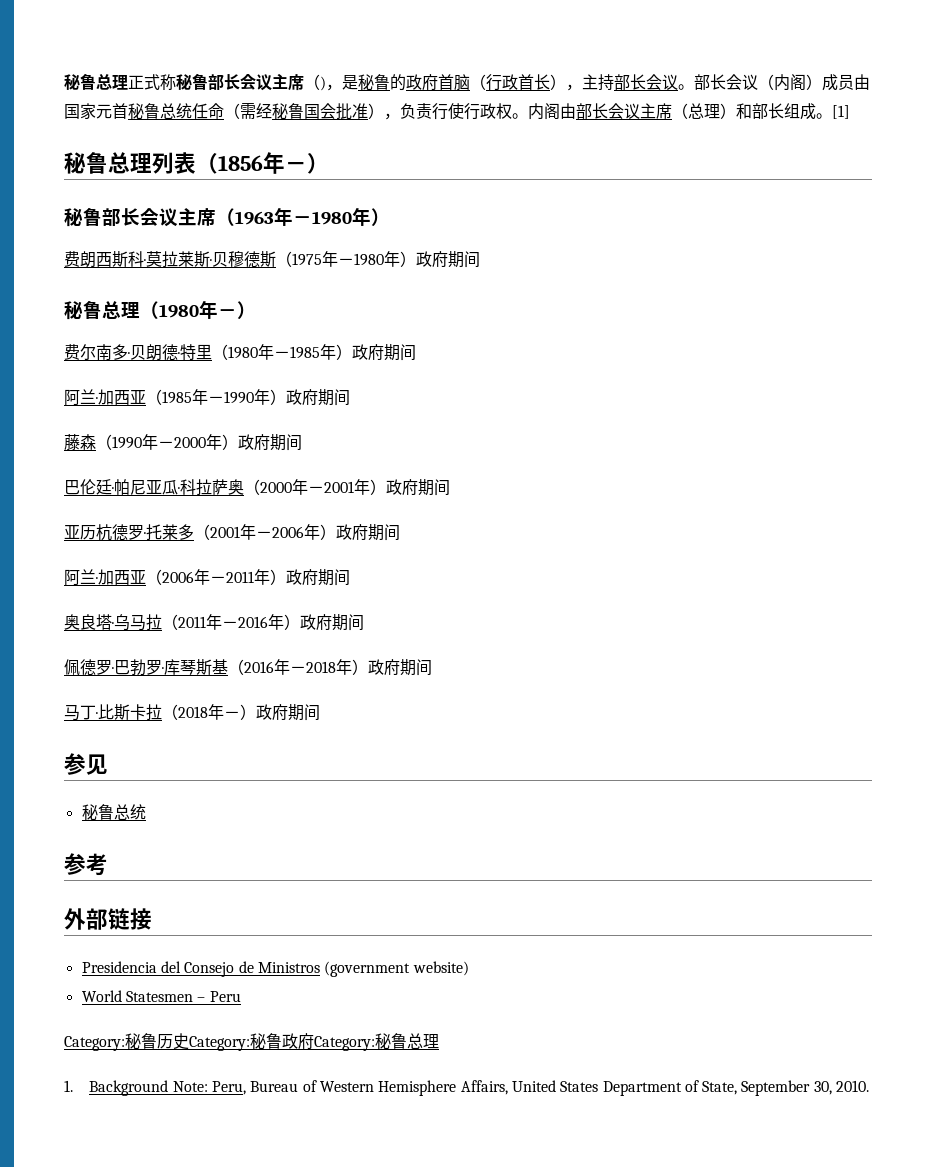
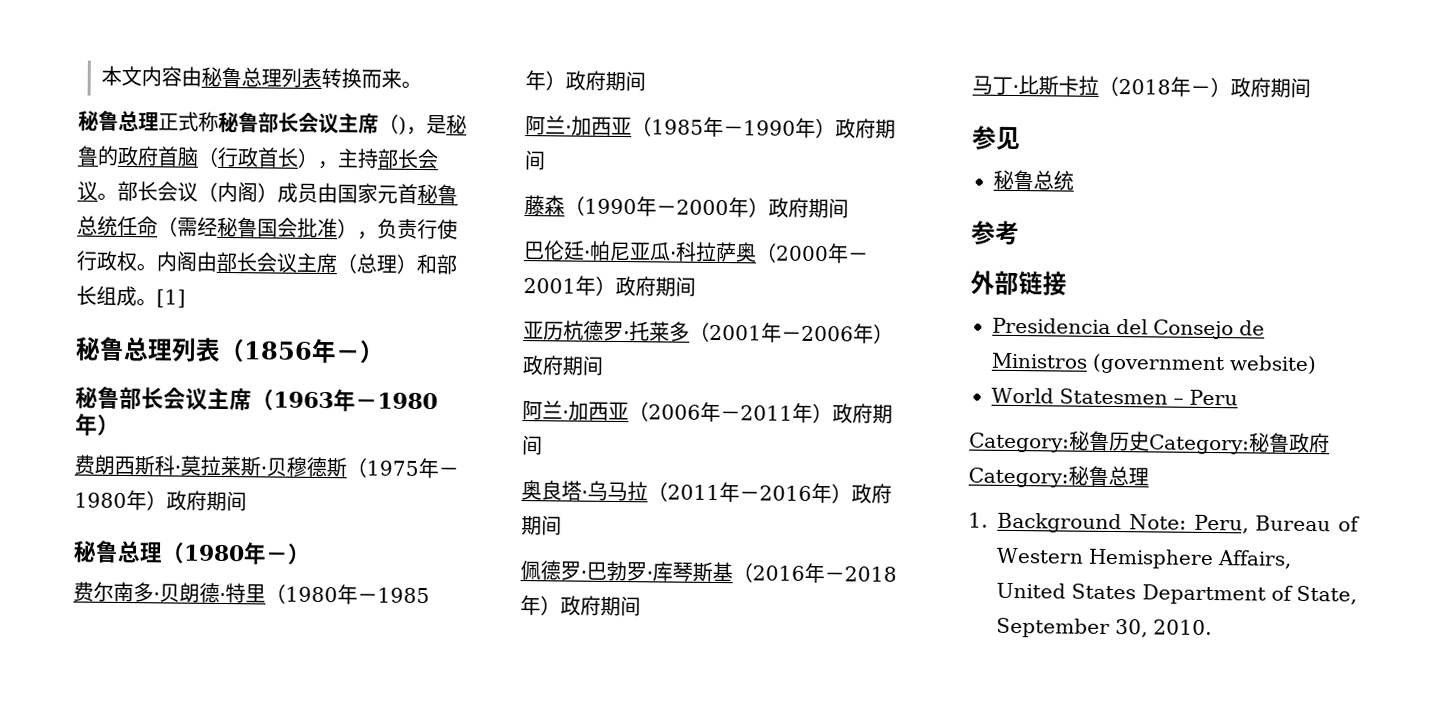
+ 本文内容由秘鲁总理列表转换而来。

